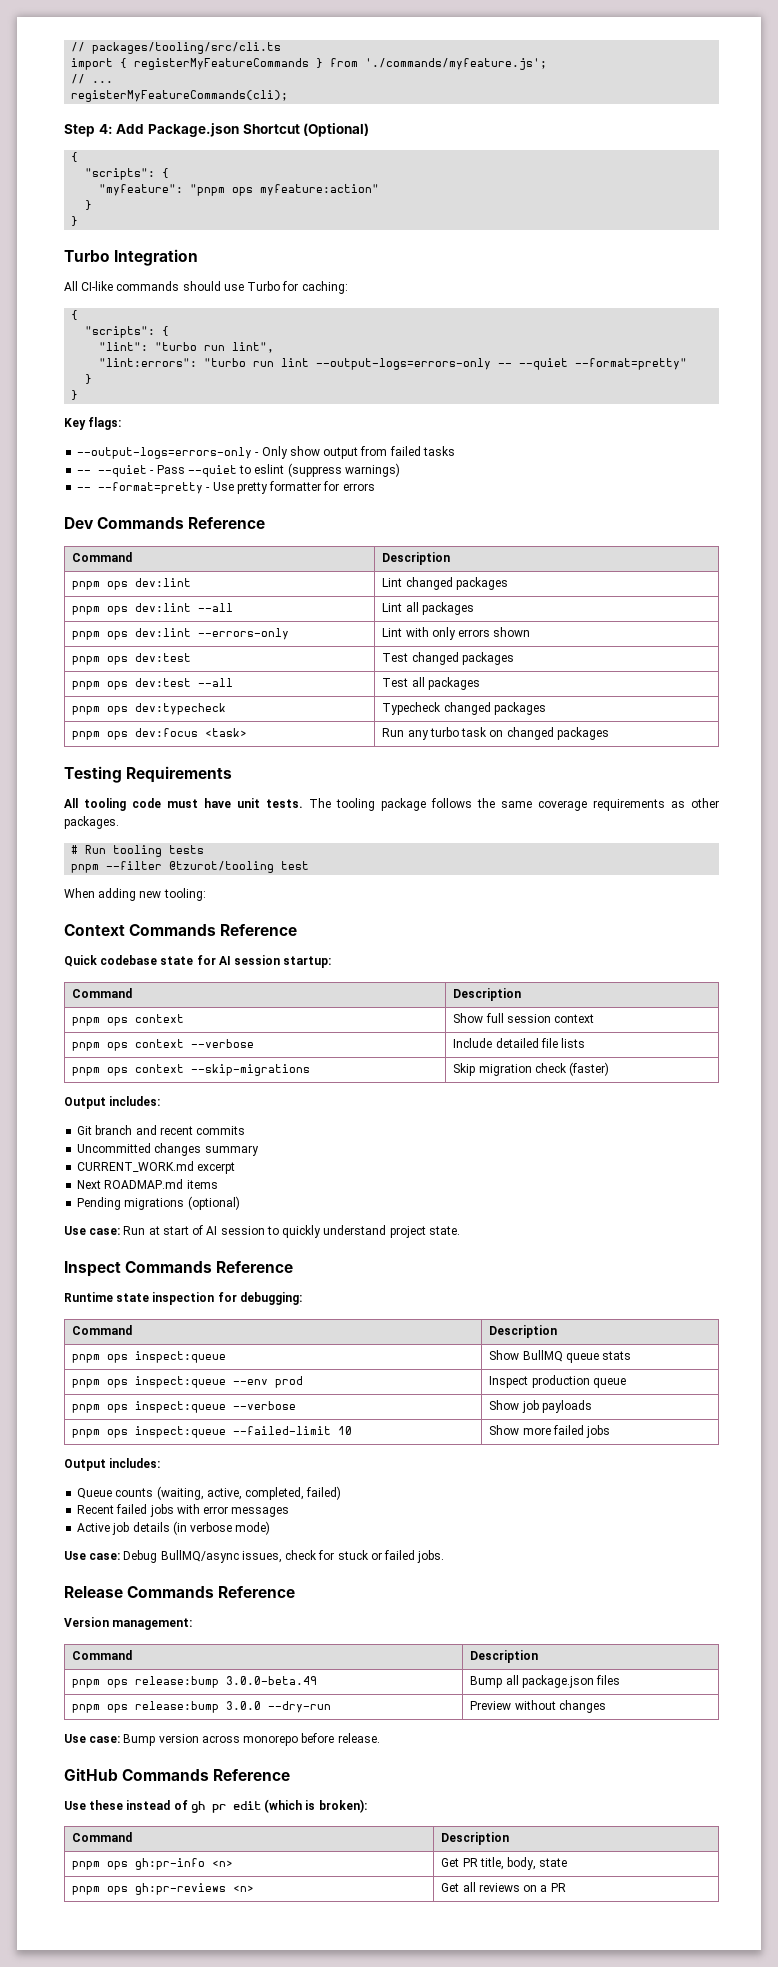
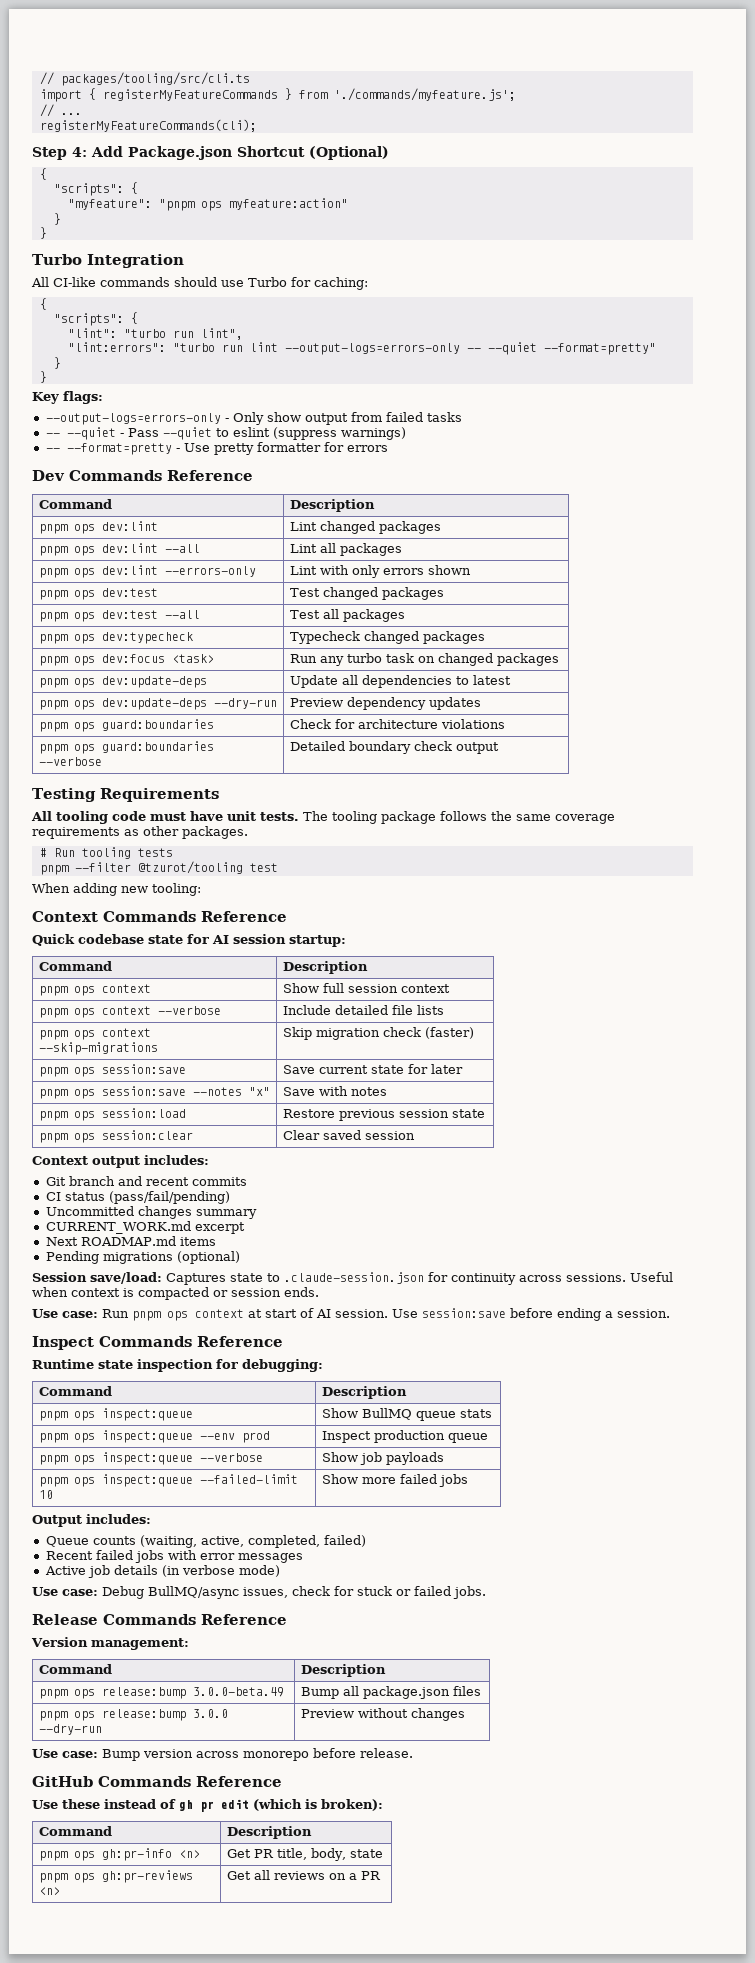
+ pnpm ops dev:update-deps | Update all dependencies to latest
+ pnpm ops dev:update-deps --dry-run | Preview dependency updates
+ pnpm ops guard:boundaries | Check for architecture violations
+ pnpm ops guard:boundaries --verbose | Detailed boundary check output
  pnpm ops context --skip-migrations | Skip migration check (faster)
- Output includes:
+ pnpm ops session:save | Save current state for later
+ pnpm ops session:save --notes "x" | Save with notes
+ pnpm ops session:load | Restore previous session state
+ pnpm ops session:clear | Clear saved session
+ Context output includes:
+ CI status (pass/fail/pending)
+ Session save/load: Captures state to .claude-session.json for continuity across sessions. Useful when context is compacted or session ends.
- Use case: Run at start of AI session to quickly understand project state.
+ Use case: Run pnpm ops context at start of AI session. Use session:save before ending a session.

